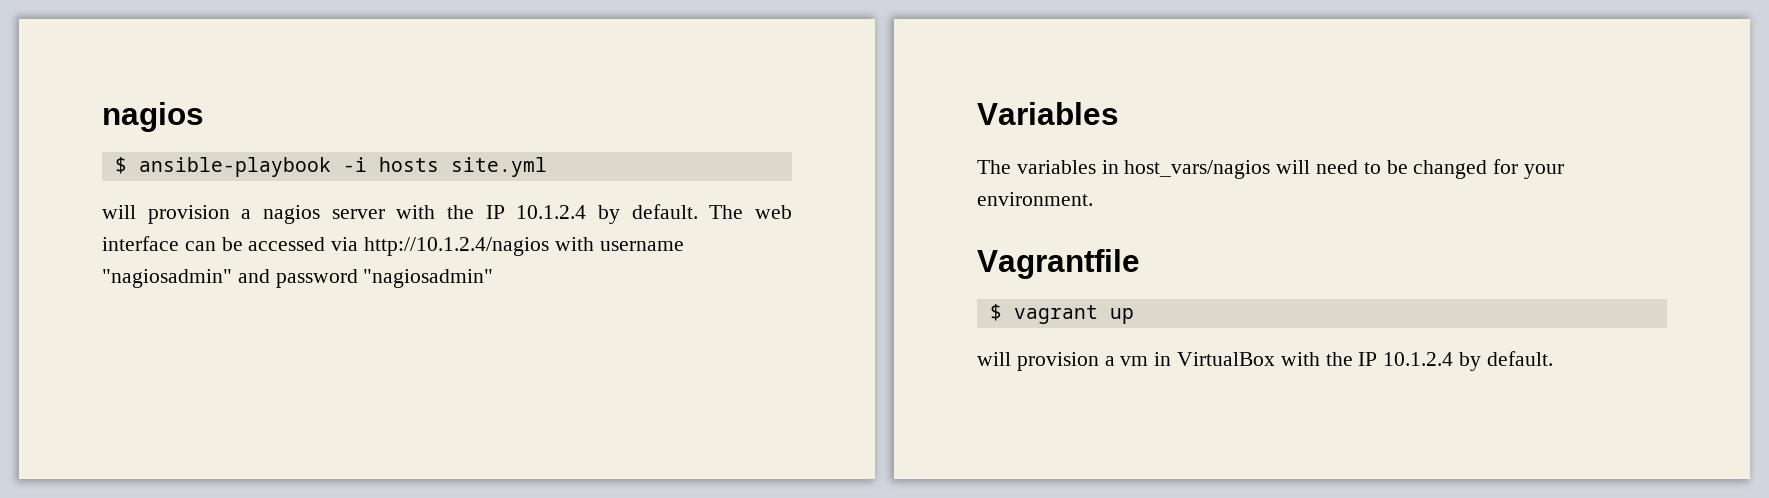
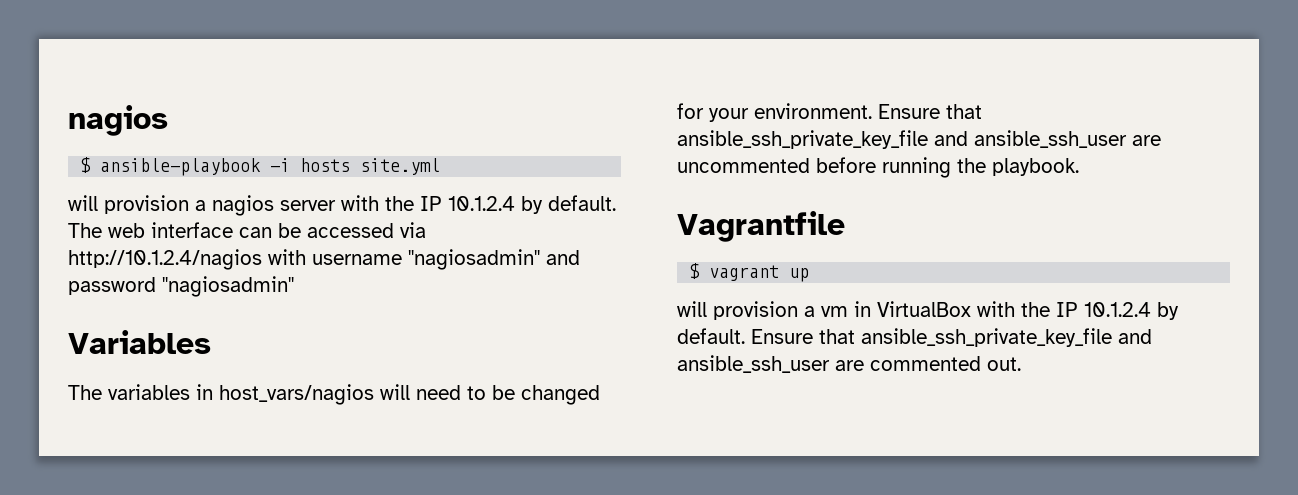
+ Ensure that ansible_ssh_private_key_file and ansible_ssh_user are uncommented before running the playbook.
+ Ensure that ansible_ssh_private_key_file and ansible_ssh_user are commented out.

